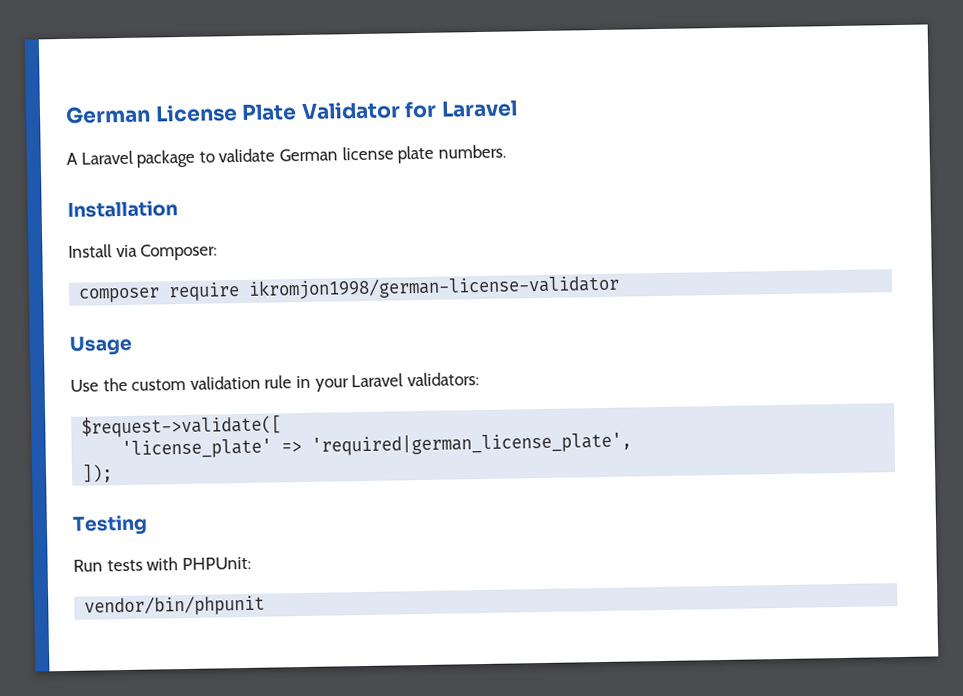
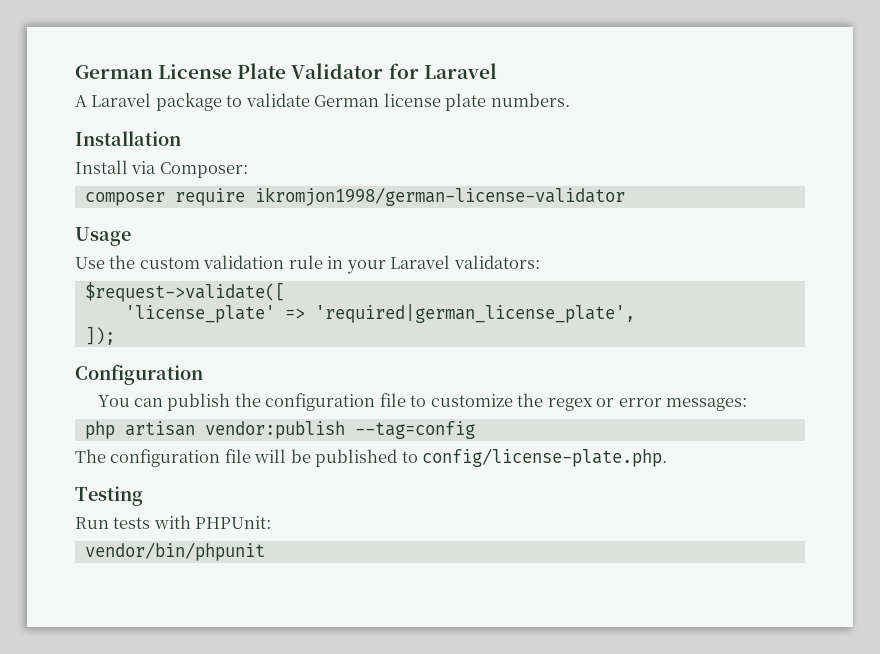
+ Configuration
+ You can publish the configuration file to customize the regex or error messages:
+ php artisan vendor:publish --tag=config
+ The configuration file will be published to config/license-plate.php.

